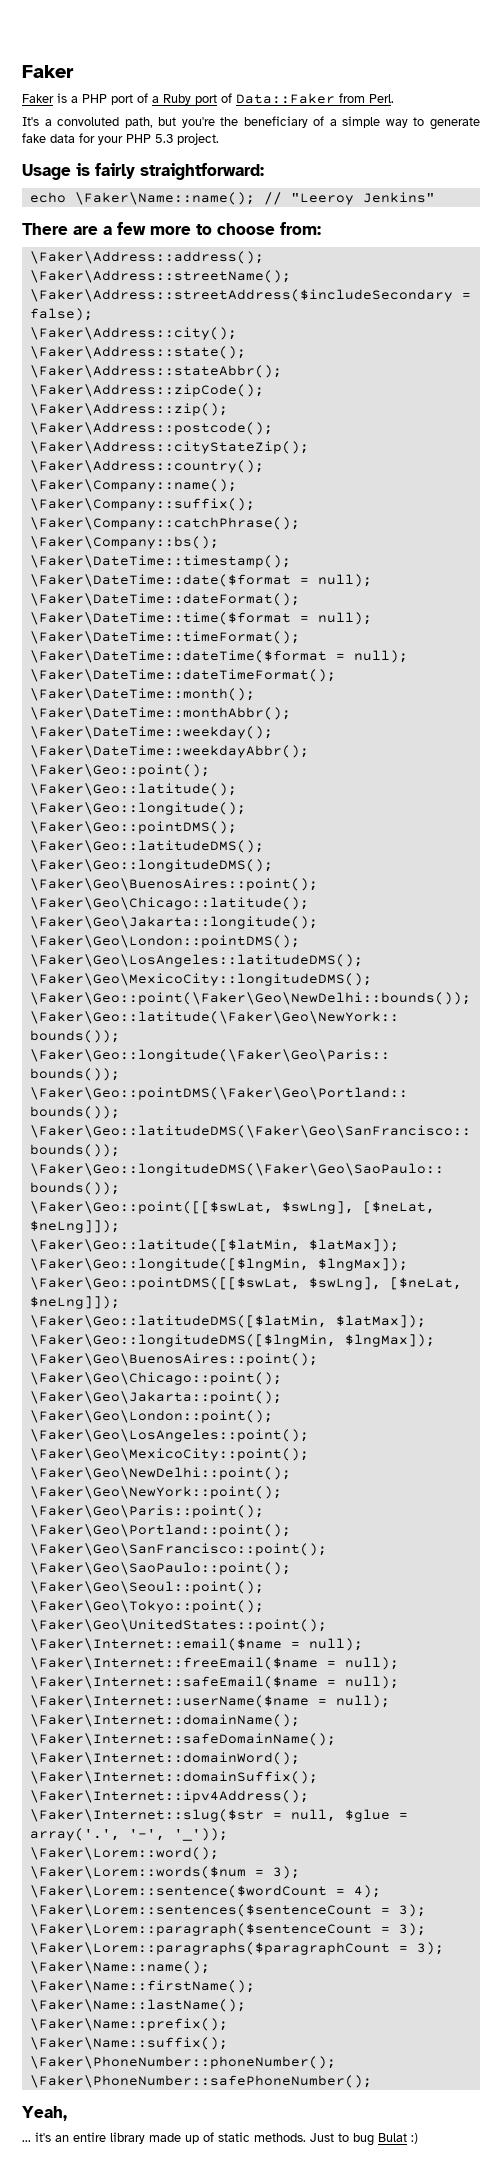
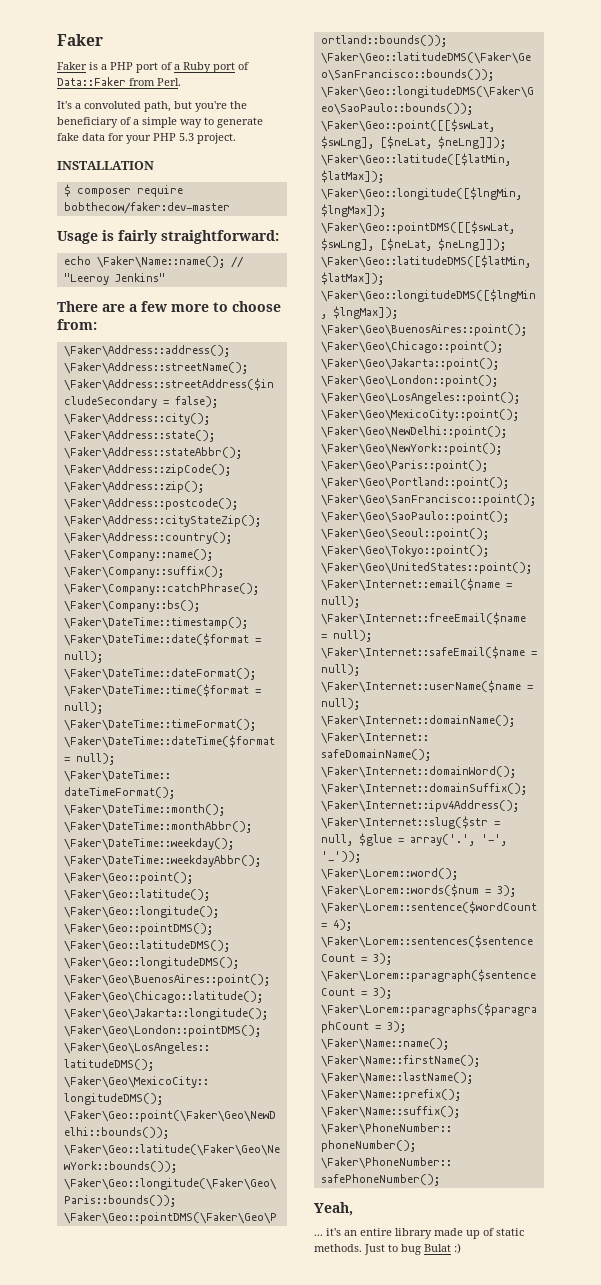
+ INSTALLATION
+ $ composer require bobthecow/faker:dev-master

